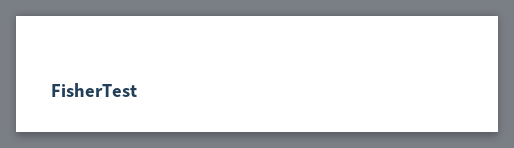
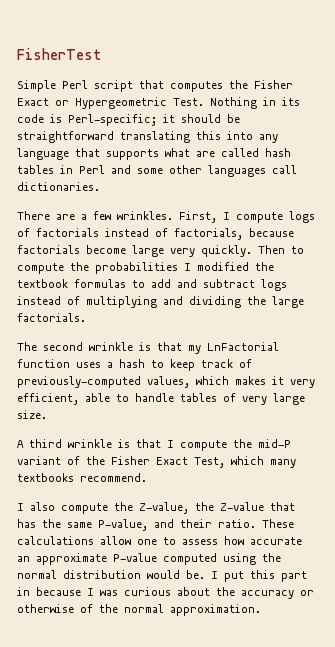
+ Simple Perl script that computes the Fisher Exact or Hypergeometric Test. Nothing in its code is Perl-specific; it should be straightforward translating this into any language that supports what are called hash tables in Perl and some other languages call dictionaries.
+ There are a few wrinkles. First, I compute logs of factorials instead of factorials, because factorials become large very quickly. Then to compute the probabilities I modified the textbook formulas to add and subtract logs instead of multiplying and dividing the large factorials.
+ The second wrinkle is that my LnFactorial function uses a hash to keep track of previously-computed values, which makes it very efficient, able to handle tables of very large size.
+ A third wrinkle is that I compute the mid-P variant of the Fisher Exact Test, which many textbooks recommend.
+ I also compute the Z-value, the Z-value that has the same P-value, and their ratio. These calculations allow one to assess how accurate an approximate P-value computed using the normal distribution would be. I put this part in because I was curious about the accuracy or otherwise of the normal approximation.

